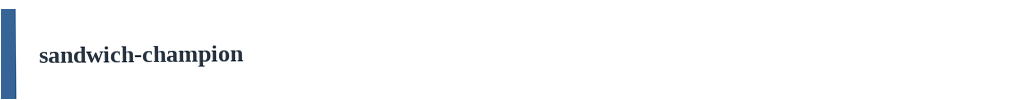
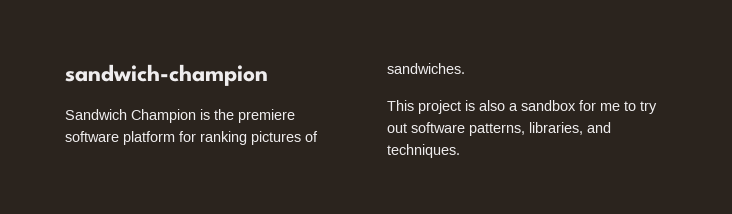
+ Sandwich Champion is the premiere software platform for ranking pictures of sandwiches.
+ This project is also a sandbox for me to try out software patterns, libraries, and techniques.

